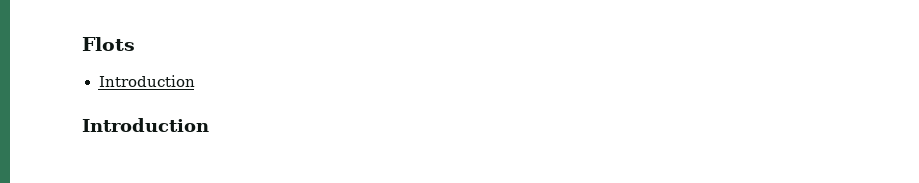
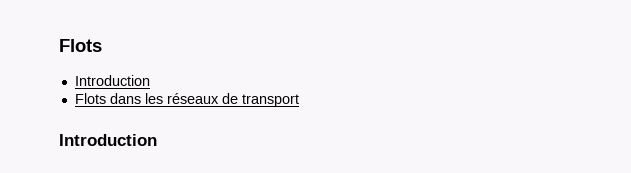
+ Flots dans les réseaux de transport

